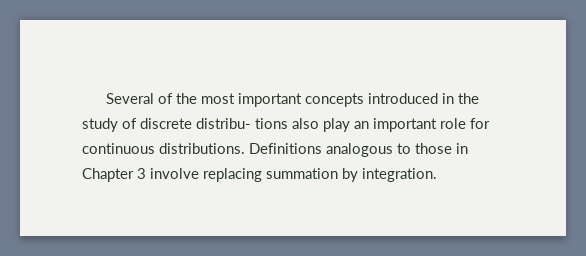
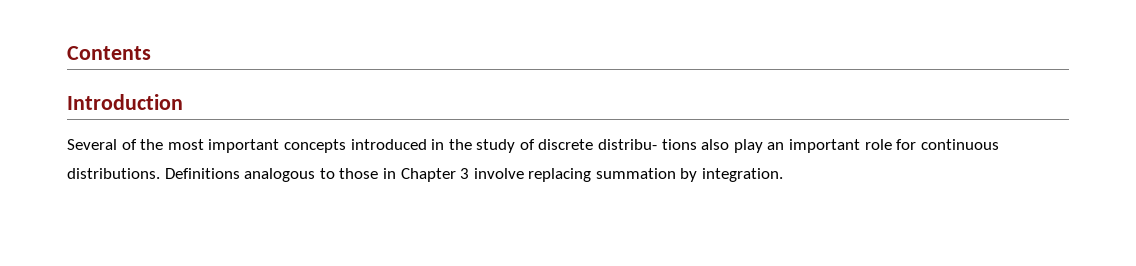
+ Contents
+ Introduction

